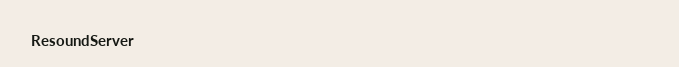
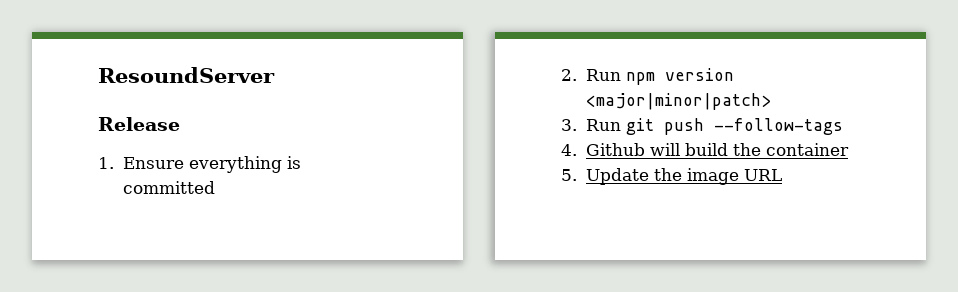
+ Release
+ 1. Ensure everything is committed
+ 2. Run npm version <major|minor|patch>
+ 3. Run git push --follow-tags
+ 4. Github will build the container
+ 5. Update the image URL

